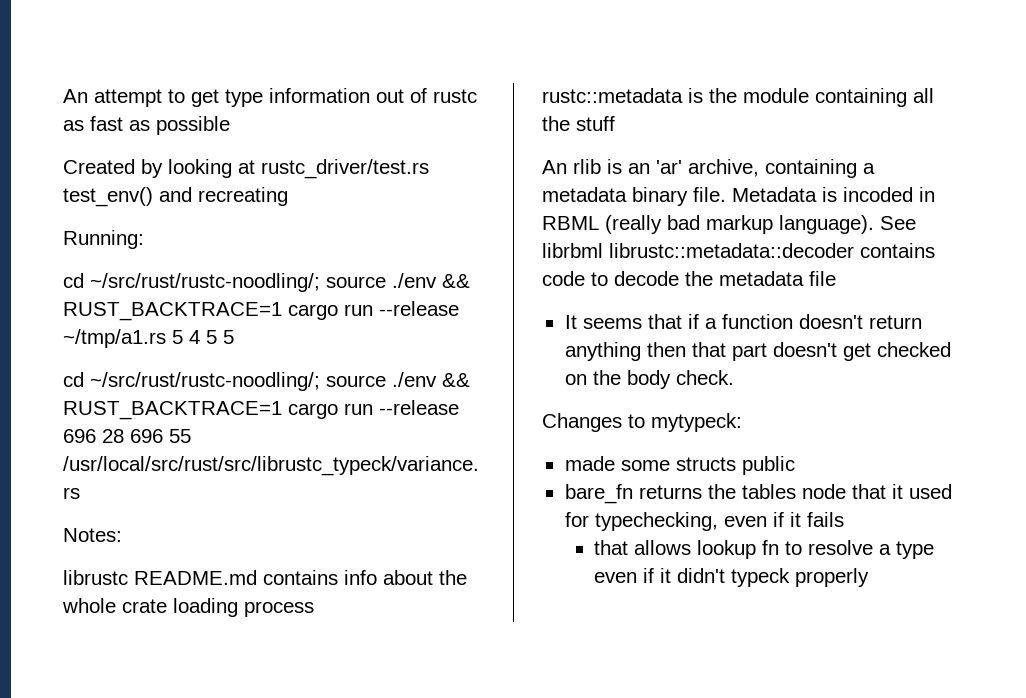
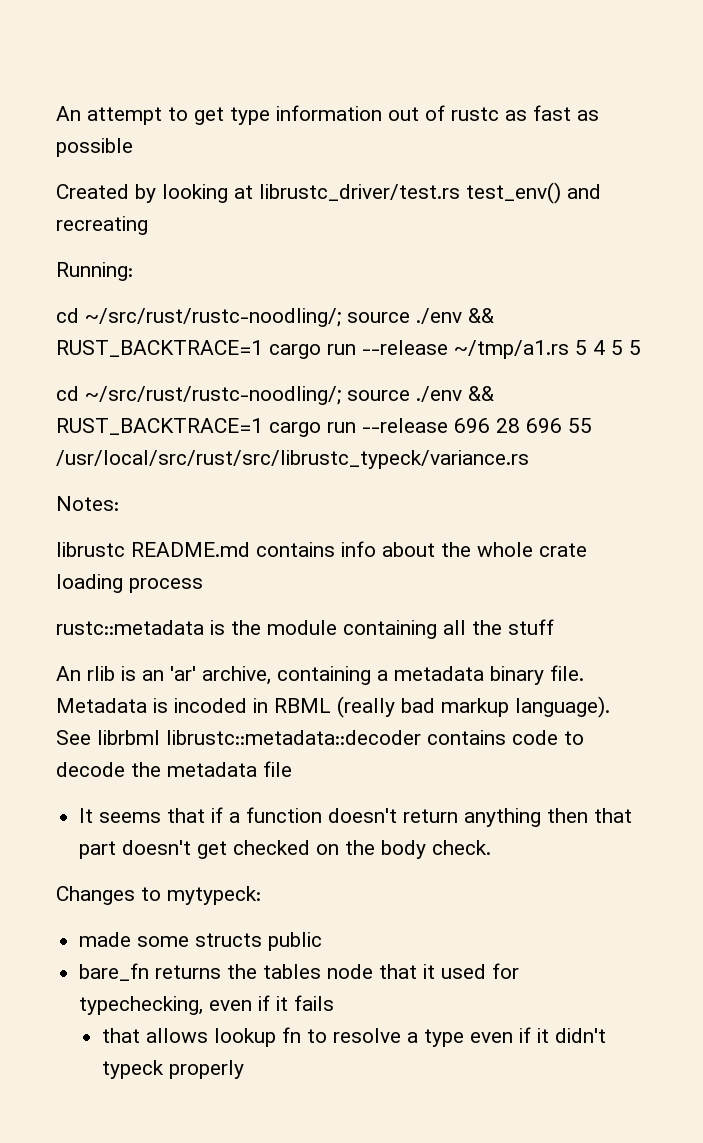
- Created by looking at rustc_driver/test.rs test_env() and recreating
+ Created by looking at librustc_driver/test.rs test_env() and recreating

